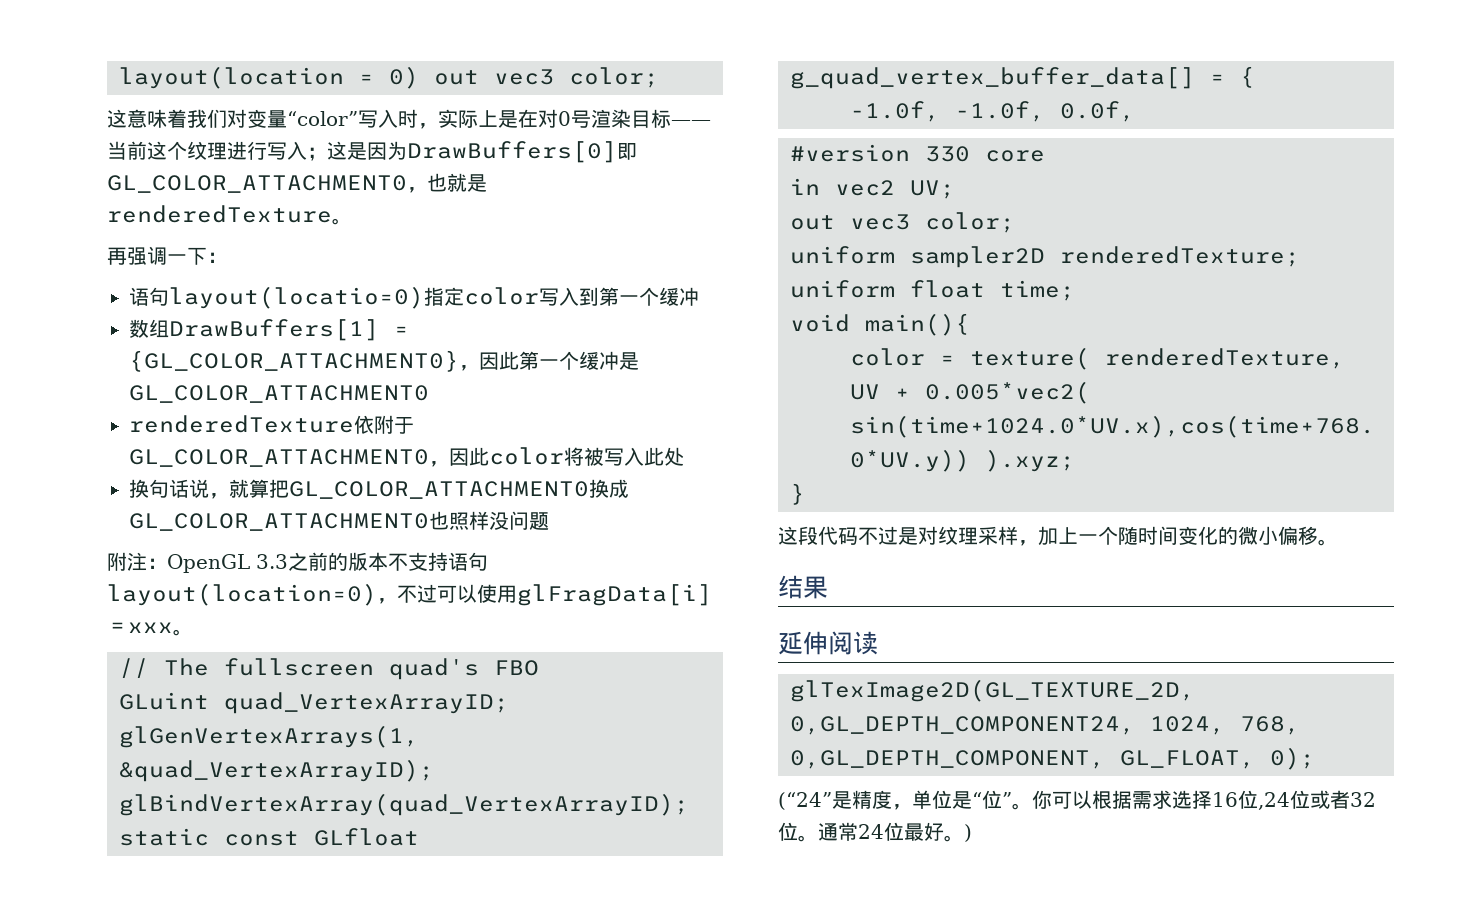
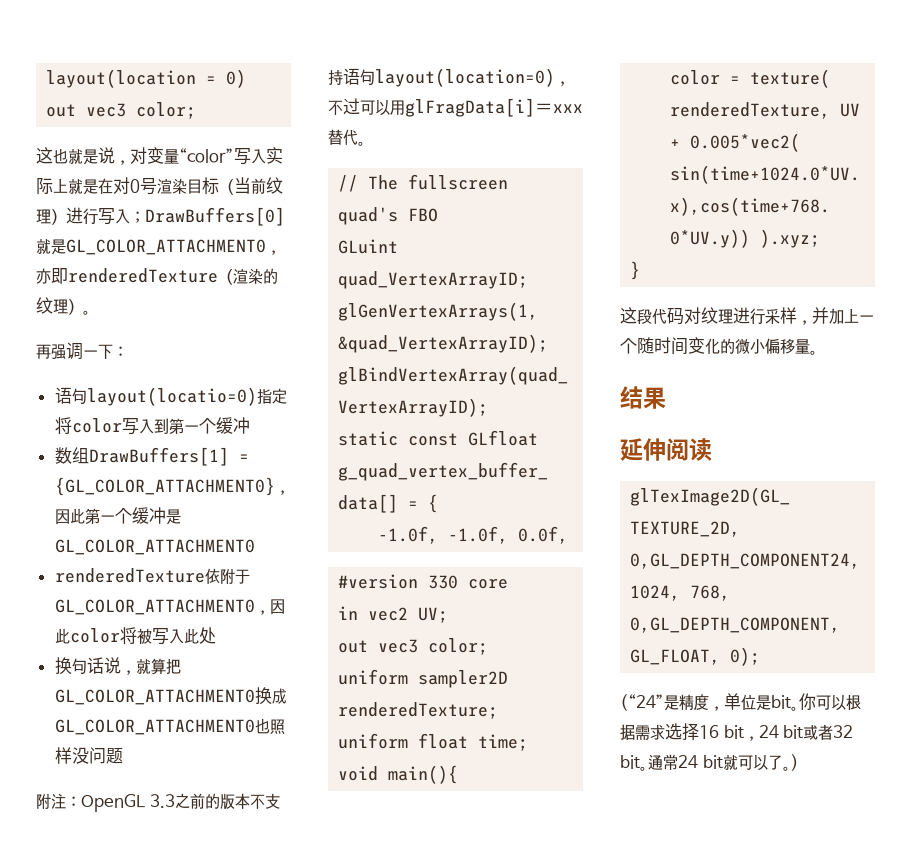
- 这意味着我们对变量“color”写入时，实际上是在对0号渲染目标——当前这个纹理进行写入；这是因为DrawBuffers[0]即GL_COLOR_ATTACHMENT0，也就是renderedTexture。
+ 这也就是说，对变量“color”写入实际上就是在对0号渲染目标（当前纹理）进行写入；DrawBuffers[0]就是GL_COLOR_ATTACHMENT0，亦即renderedTexture（渲染的纹理）。
- 语句layout(locatio=0)指定color写入到第一个缓冲
+ 语句layout(locatio=0)指定将color写入到第一个缓冲
- 附注：OpenGL 3.3之前的版本不支持语句layout(location=0)，不过可以使用glFragData[i]＝xxx。
+ 附注：OpenGL 3.3之前的版本不支持语句layout(location=0)，不过可以用glFragData[i]＝xxx替代。
- 这段代码不过是对纹理采样，加上一个随时间变化的微小偏移。
+ 这段代码对纹理进行采样，并加上一个随时间变化的微小偏移量。
- (“24”是精度，单位是“位”。
+ (“24”是精度，单位是bit。
- 你可以根据需求选择16位,24位或者32位。
+ 你可以根据需求选择16 bit，24 bit或者32 bit。
- 通常24位最好。)
+ 通常24 bit就可以了。)

